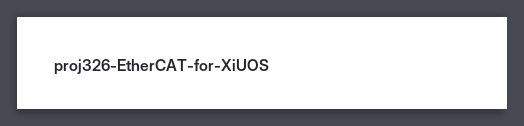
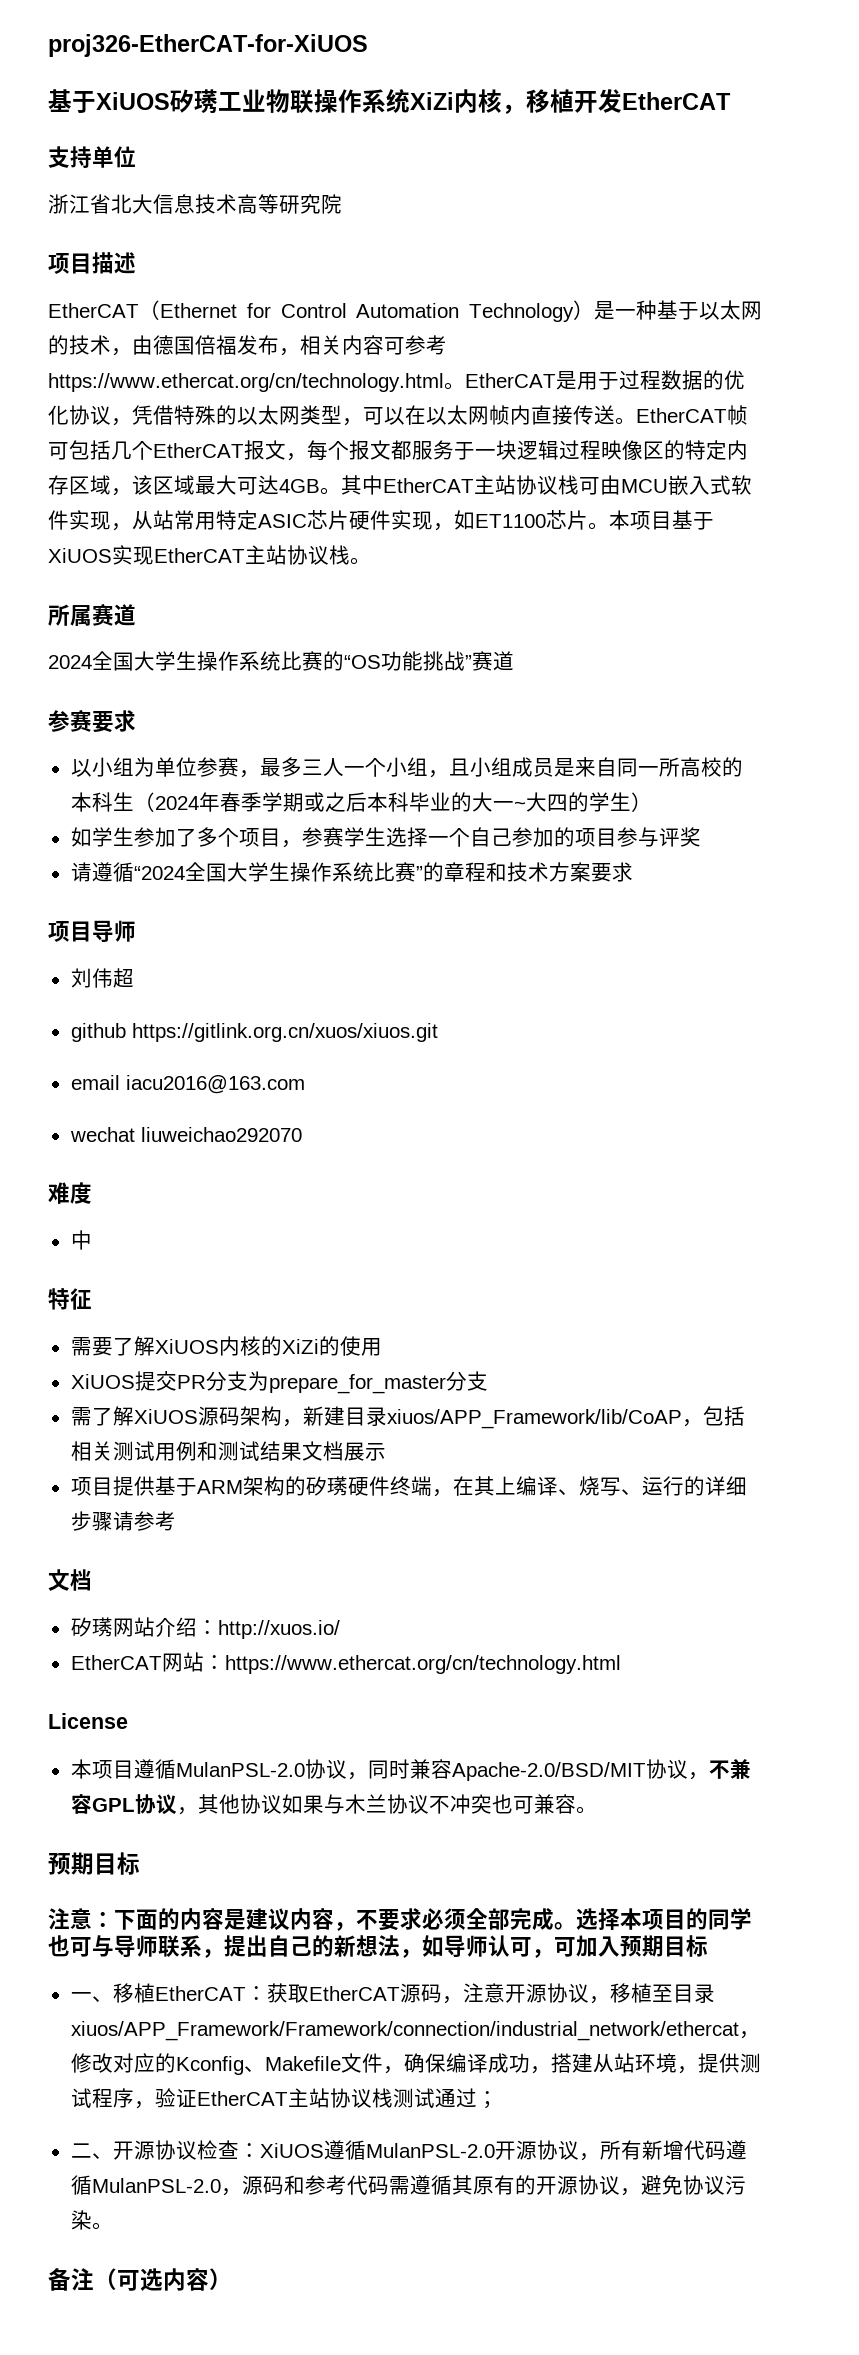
+ 基于XiUOS矽璓工业物联操作系统XiZi内核，移植开发EtherCAT
+ 支持单位
+ 浙江省北大信息技术高等研究院
+ 项目描述
+ EtherCAT（Ethernet for Control Automation Technology）是一种基于以太网的技术，由德国倍福发布，相关内容可参考https://www.ethercat.org/cn/technology.html。EtherCAT是用于过程数据的优化协议，凭借特殊的以太网类型，可以在以太网帧内直接传送。EtherCAT帧可包括几个EtherCAT报文，每个报文都服务于一块逻辑过程映像区的特定内存区域，该区域最大可达4GB。其中EtherCAT主站协议栈可由MCU嵌入式软件实现，从站常用特定ASIC芯片硬件实现，如ET1100芯片。本项目基于XiUOS实现EtherCAT主站协议栈。
+ 所属赛道
+ 2024全国大学生操作系统比赛的“OS功能挑战”赛道
+ 参赛要求
+ 以小组为单位参赛，最多三人一个小组，且小组成员是来自同一所高校的本科生（2024年春季学期或之后本科毕业的大一~大四的学生）
+ 如学生参加了多个项目，参赛学生选择一个自己参加的项目参与评奖
+ 请遵循“2024全国大学生操作系统比赛”的章程和技术方案要求
+ 项目导师
+ 刘伟超
+ github https://gitlink.org.cn/xuos/xiuos.git
+ email iacu2016@163.com
+ wechat liuweichao292070
+ 难度
+ 中
+ 特征
+ 需要了解XiUOS内核的XiZi的使用
+ XiUOS提交PR分支为prepare_for_master分支
+ 需了解XiUOS源码架构，新建目录xiuos/APP_Framework/lib/CoAP，包括相关测试用例和测试结果文档展示
+ 项目提供基于ARM架构的矽璓硬件终端，在其上编译、烧写、运行的详细步骤请参考
+ 文档
+ 矽璓网站介绍：http://xuos.io/
+ EtherCAT网站：https://www.ethercat.org/cn/technology.html
+ License
+ 本项目遵循MulanPSL-2.0协议，同时兼容Apache-2.0/BSD/MIT协议，不兼容GPL协议，其他协议如果与木兰协议不冲突也可兼容。
+ 预期目标
+ 注意：下面的内容是建议内容，不要求必须全部完成。选择本项目的同学也可与导师联系，提出自己的新想法，如导师认可，可加入预期目标
+ 一、移植EtherCAT：获取EtherCAT源码，注意开源协议，移植至目录xiuos/APP_Framework/Framework/connection/industrial_network/ethercat，修改对应的Kconfig、Makefile文件，确保编译成功，搭建从站环境，提供测试程序，验证EtherCAT主站协议栈测试通过；
+ 二、开源协议检查：XiUOS遵循MulanPSL-2.0开源协议，所有新增代码遵循MulanPSL-2.0，源码和参考代码需遵循其原有的开源协议，避免协议污染。
+ 备注（可选内容）

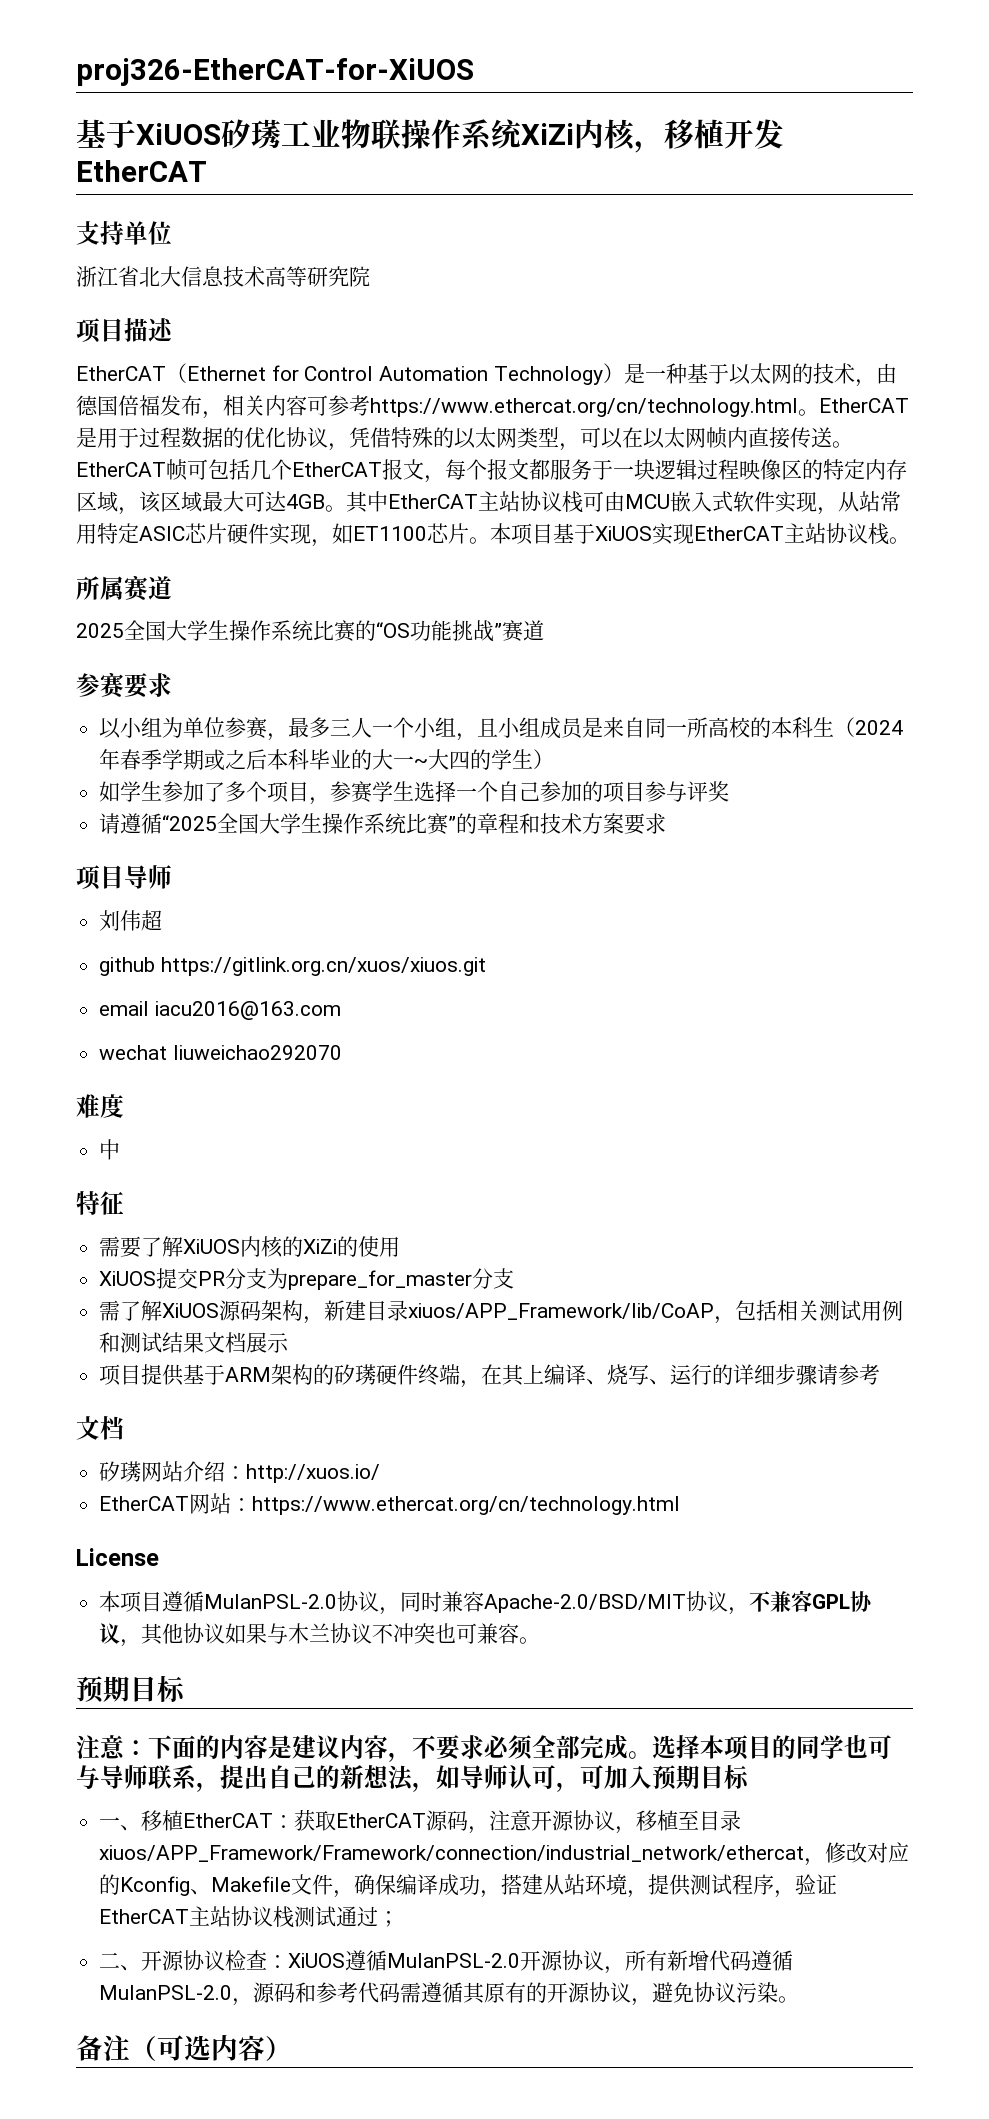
- 2024全国大学生操作系统比赛的“OS功能挑战”赛道
+ 2025全国大学生操作系统比赛的“OS功能挑战”赛道
- 请遵循“2024全国大学生操作系统比赛”的章程和技术方案要求
+ 请遵循“2025全国大学生操作系统比赛”的章程和技术方案要求

